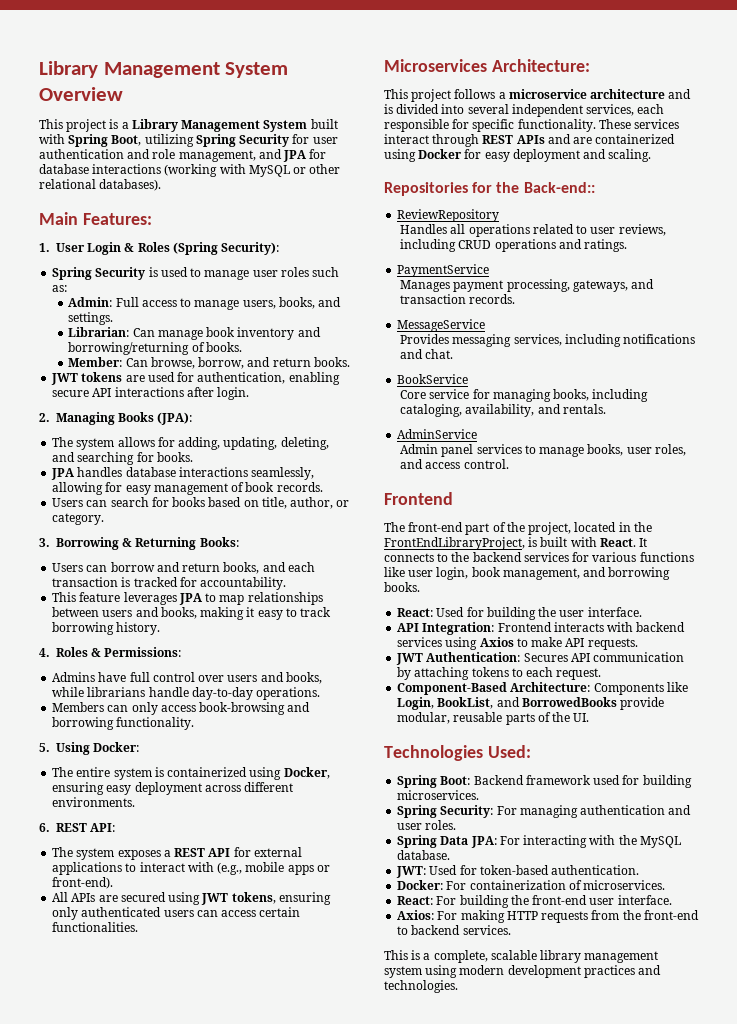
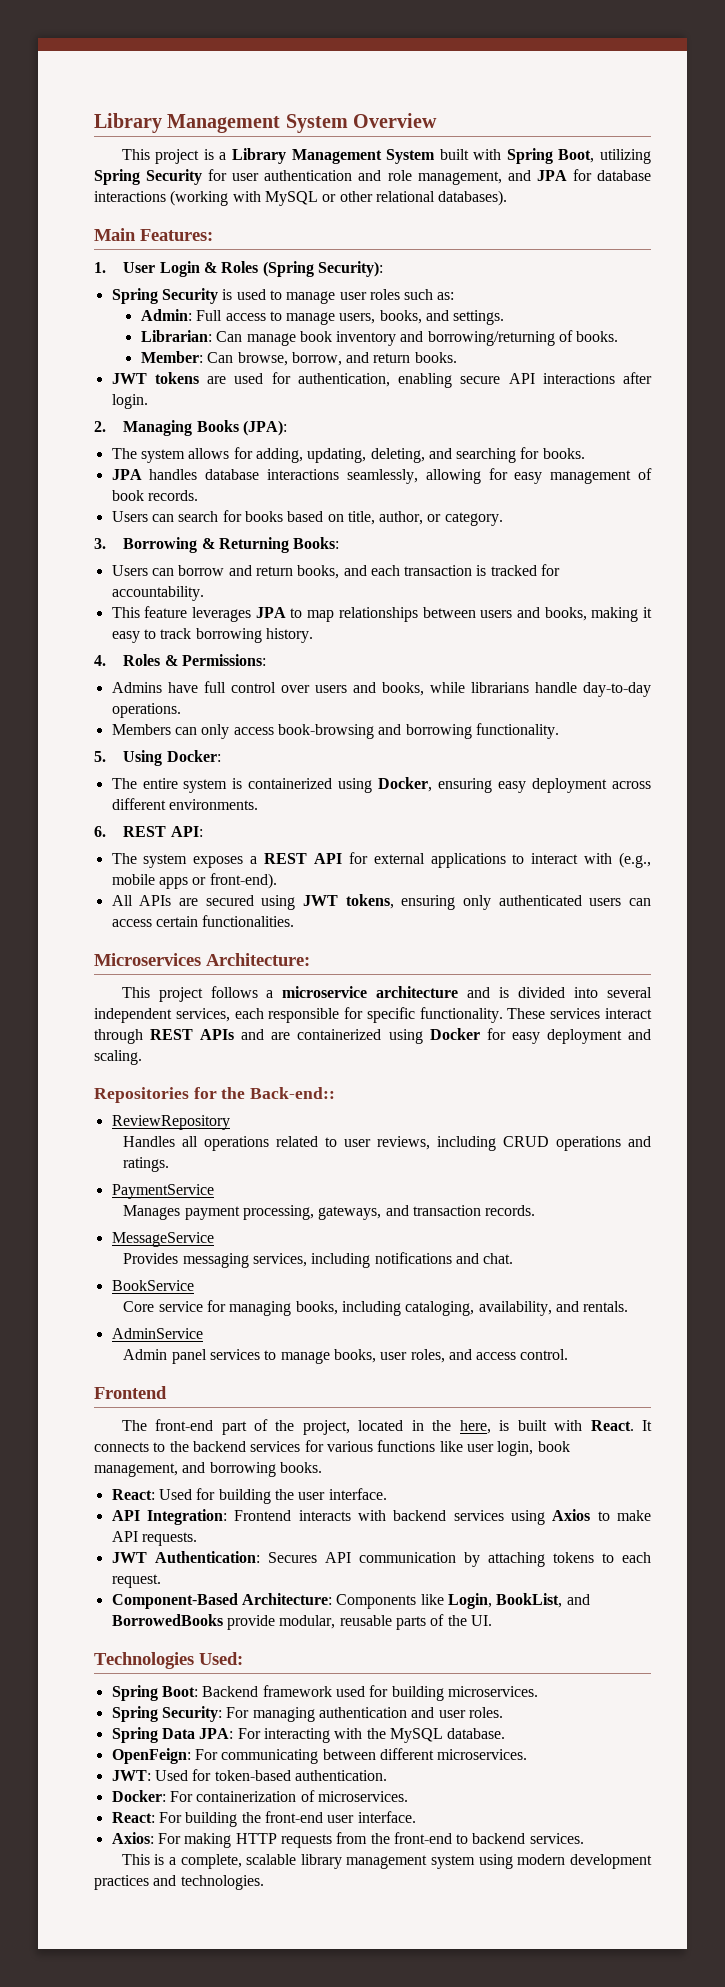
- The front-end part of the project, located in the FrontEndLibraryProject, is built with React.
+ The front-end part of the project, located in the here, is built with React.
+ OpenFeign: For communicating between different microservices.

